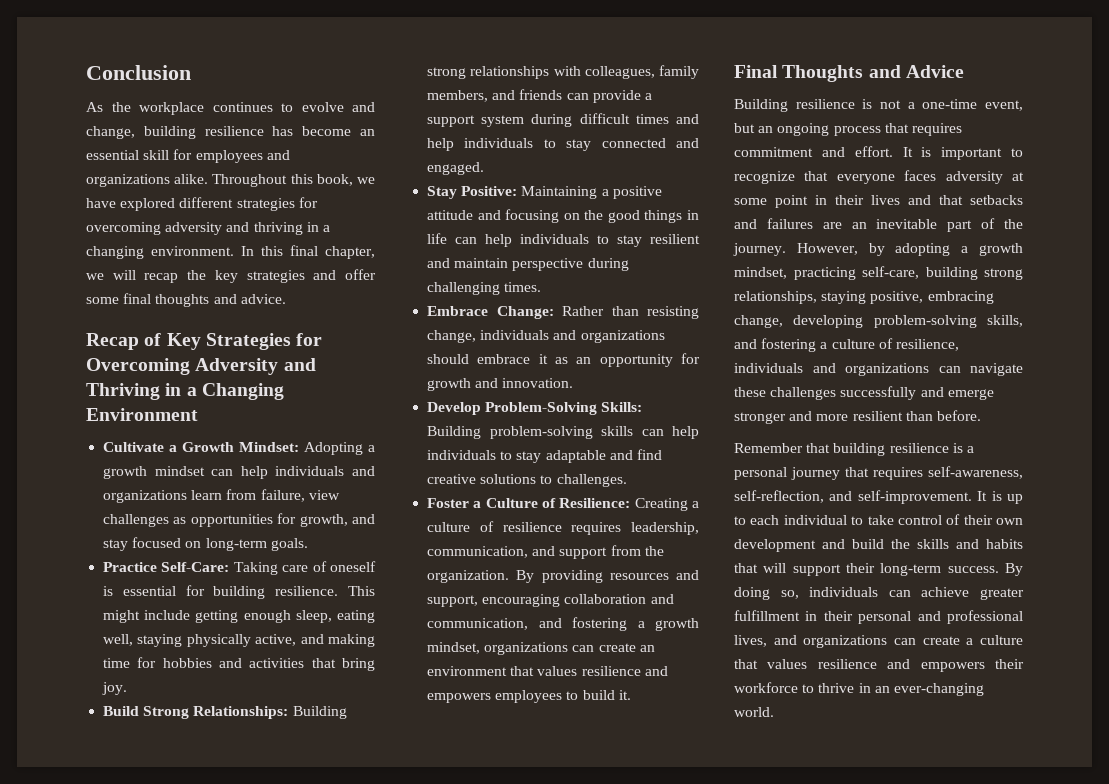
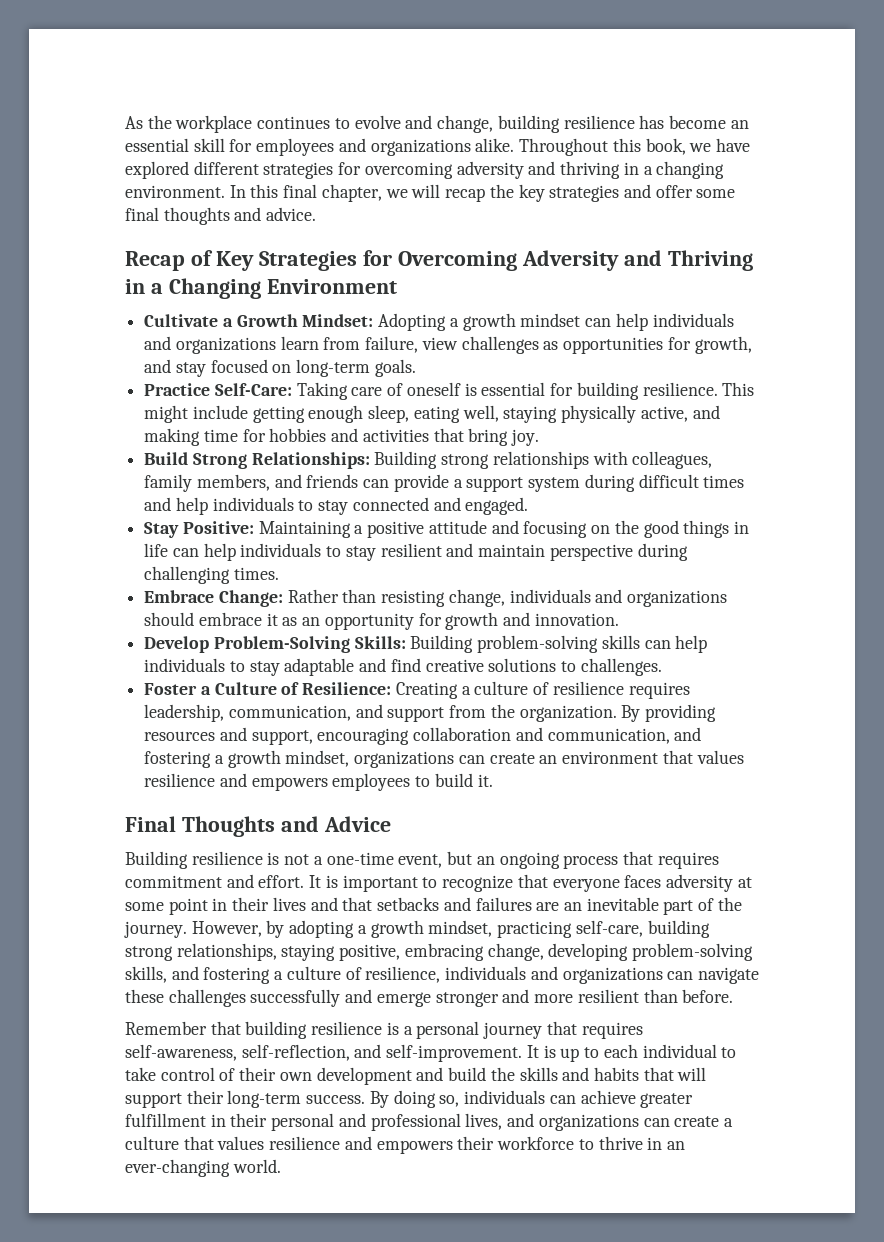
- Conclusion

